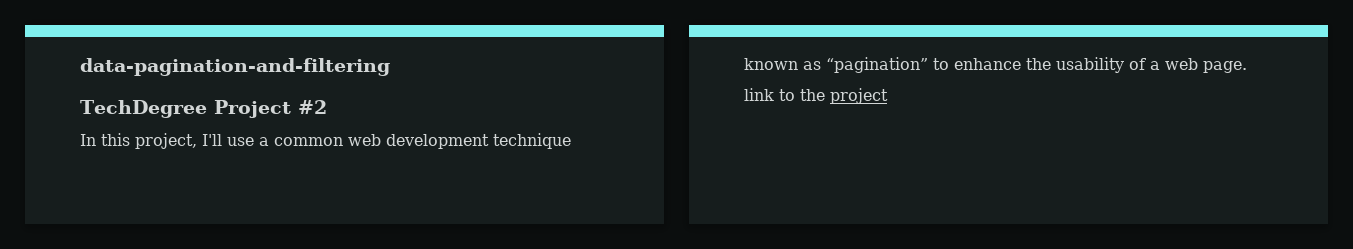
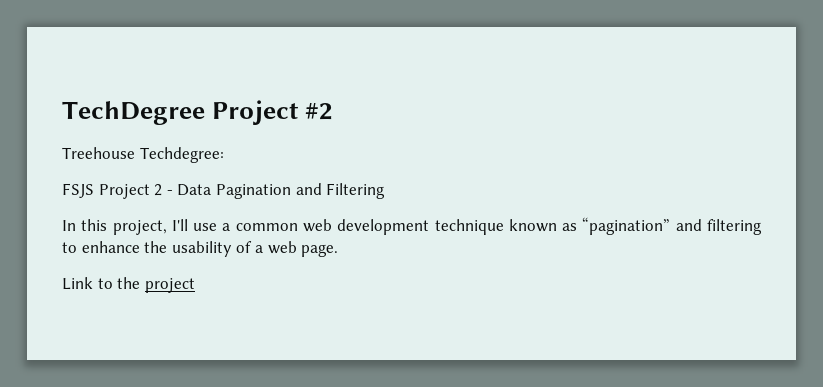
- data-pagination-and-filtering
+ Treehouse Techdegree:
+ FSJS Project 2 - Data Pagination and Filtering
- In this project, I'll use a common web development technique known as “pagination” to enhance the usability of a web page.
+ In this project, I'll use a common web development technique known as “pagination” and filtering to enhance the usability of a web page.
- link to the project
+ Link to the project

